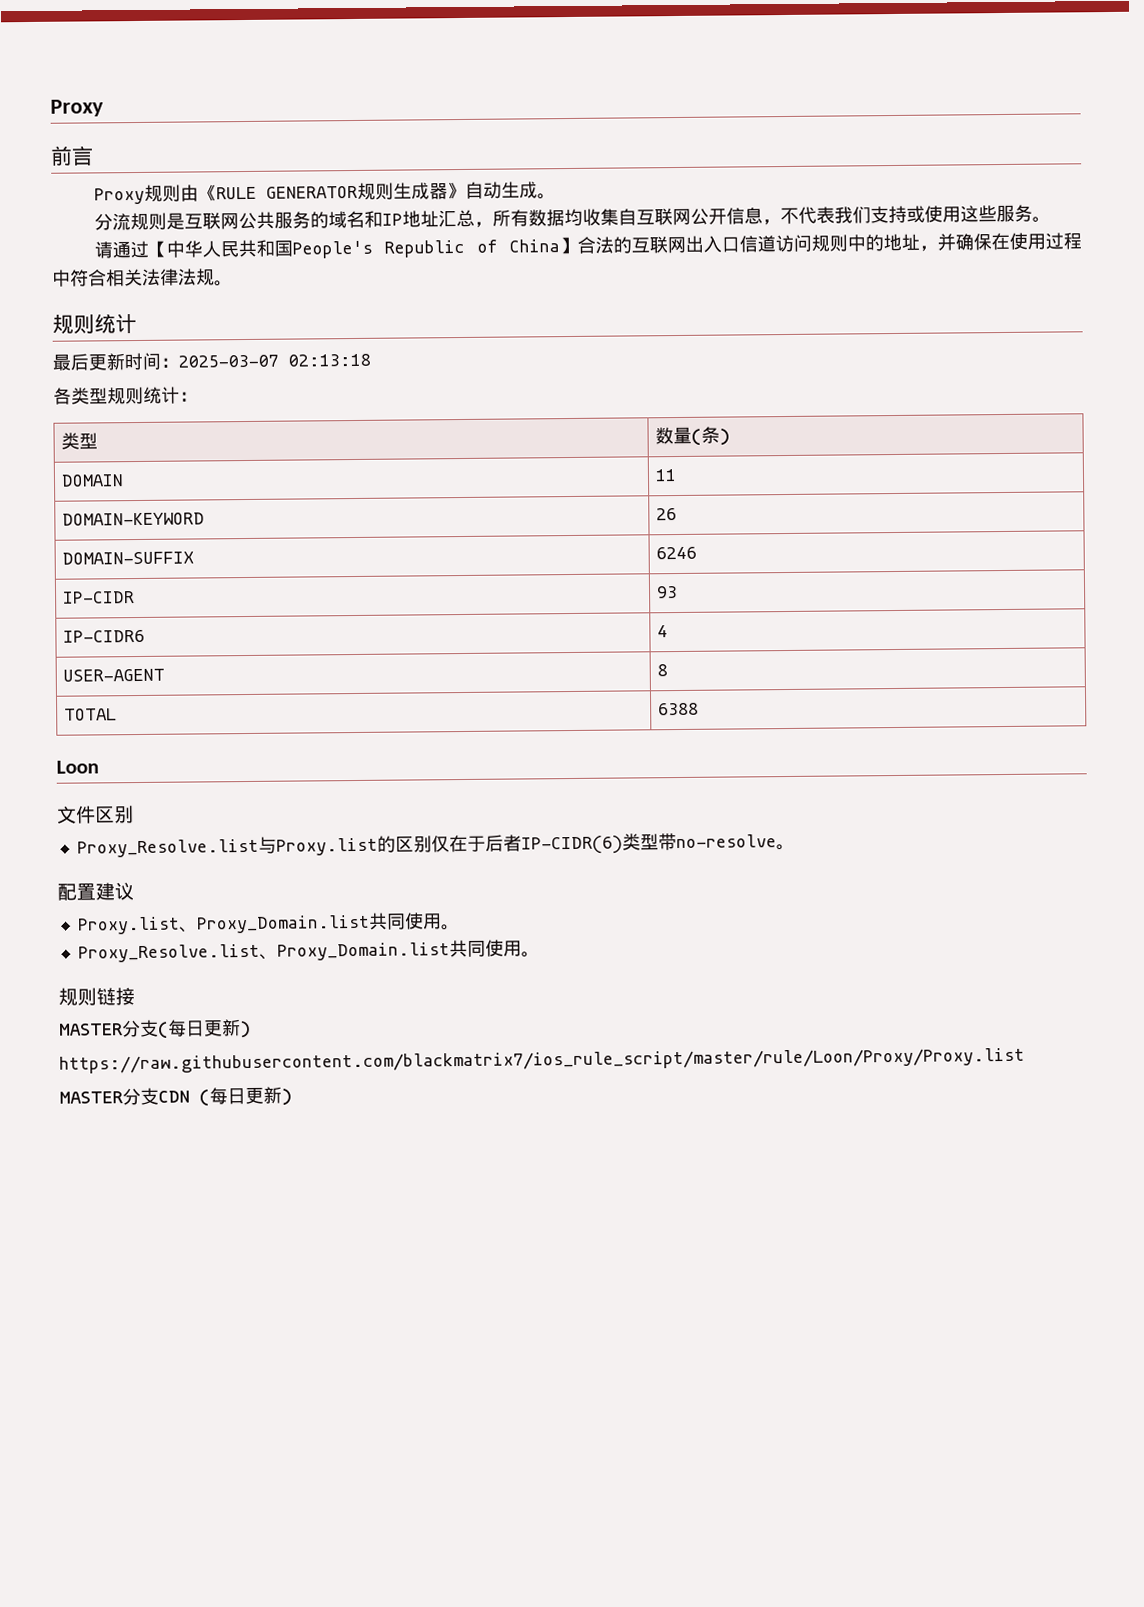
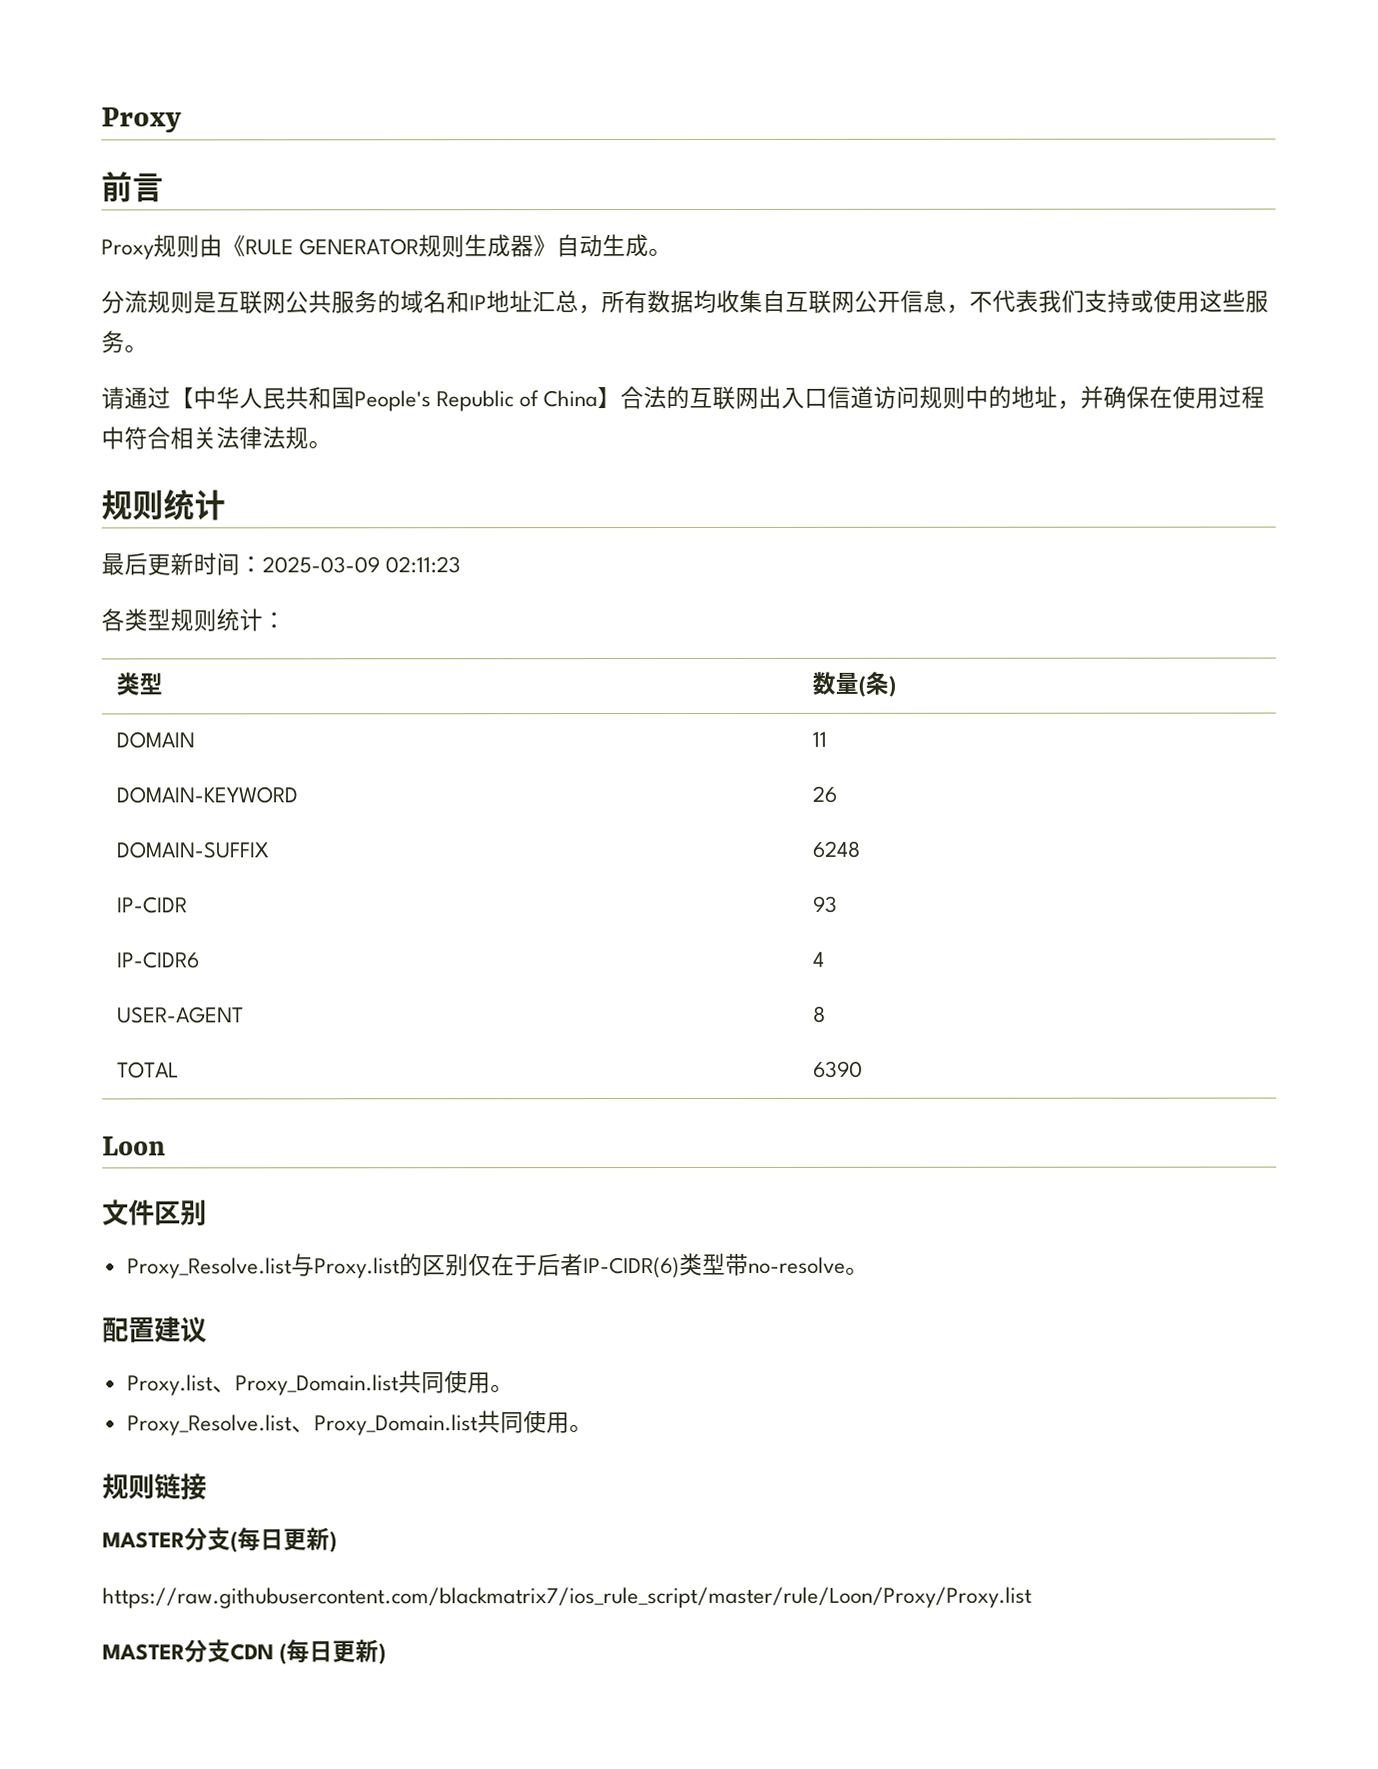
- 最后更新时间：2025-03-07 02:13:18
+ 最后更新时间：2025-03-09 02:11:23
- DOMAIN-SUFFIX | 6246
+ DOMAIN-SUFFIX | 6248
- TOTAL | 6388
+ TOTAL | 6390

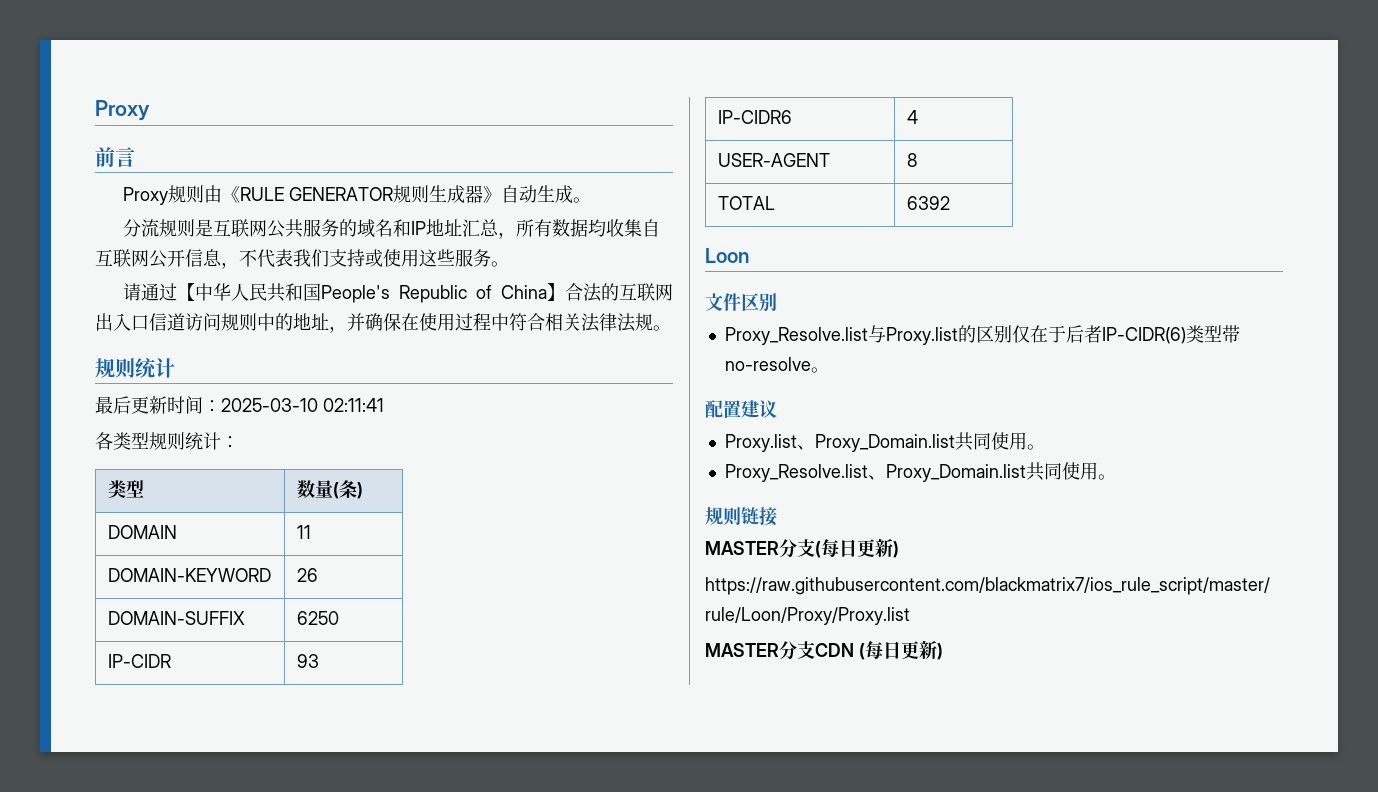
- 最后更新时间：2025-03-09 02:11:23
+ 最后更新时间：2025-03-10 02:11:41
- DOMAIN-SUFFIX | 6248
+ DOMAIN-SUFFIX | 6250
- TOTAL | 6390
+ TOTAL | 6392

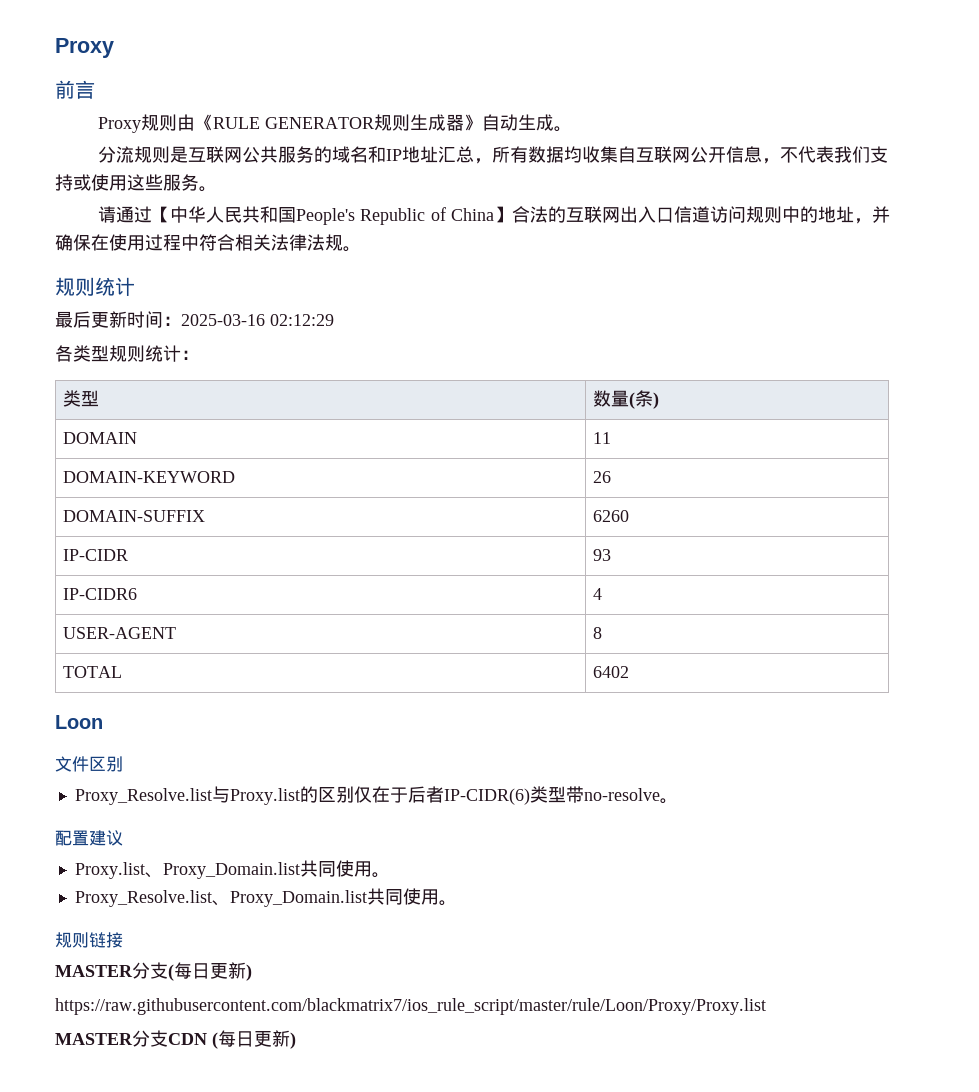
- 最后更新时间：2025-03-10 02:11:41
+ 最后更新时间：2025-03-16 02:12:29
- DOMAIN-SUFFIX | 6250
+ DOMAIN-SUFFIX | 6260
- TOTAL | 6392
+ TOTAL | 6402

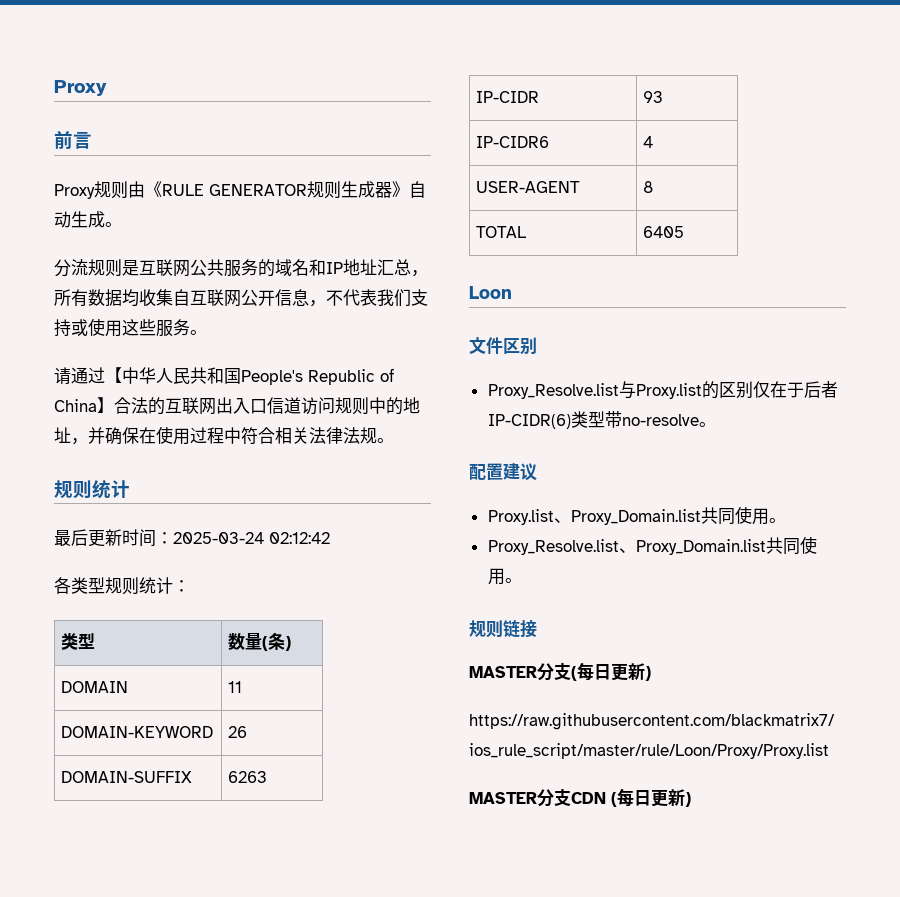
- 最后更新时间：2025-03-16 02:12:29
+ 最后更新时间：2025-03-24 02:12:42
- DOMAIN-SUFFIX | 6260
+ DOMAIN-SUFFIX | 6263
- TOTAL | 6402
+ TOTAL | 6405

